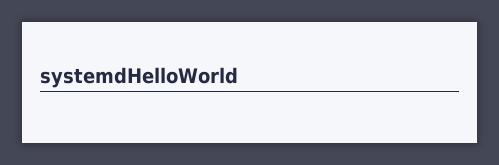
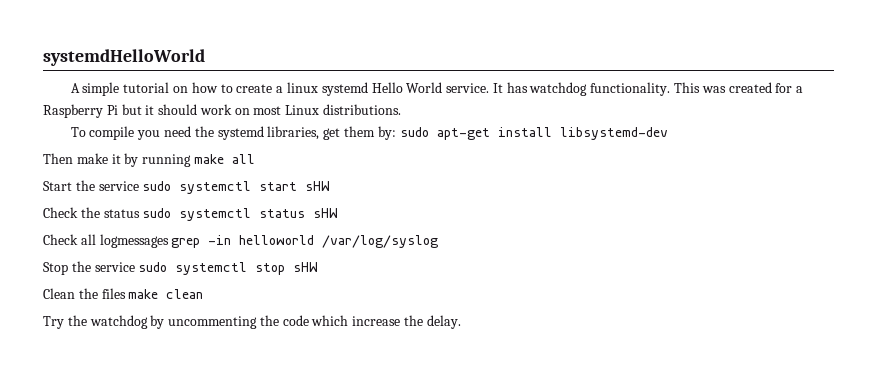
+ A simple tutorial on how to create a linux systemd Hello World service. It has watchdog functionality. This was created for a Raspberry Pi but it should work on most Linux distributions.
+ To compile you need the systemd libraries, get them by: sudo apt-get install libsystemd-dev
+ Then make it by running make all
+ Start the service sudo systemctl start sHW
+ Check the status sudo systemctl status sHW
+ Check all logmessages grep -in helloworld /var/log/syslog
+ Stop the service sudo systemctl stop sHW
+ Clean the files make clean
+ Try the watchdog by uncommenting the code which increase the delay.

